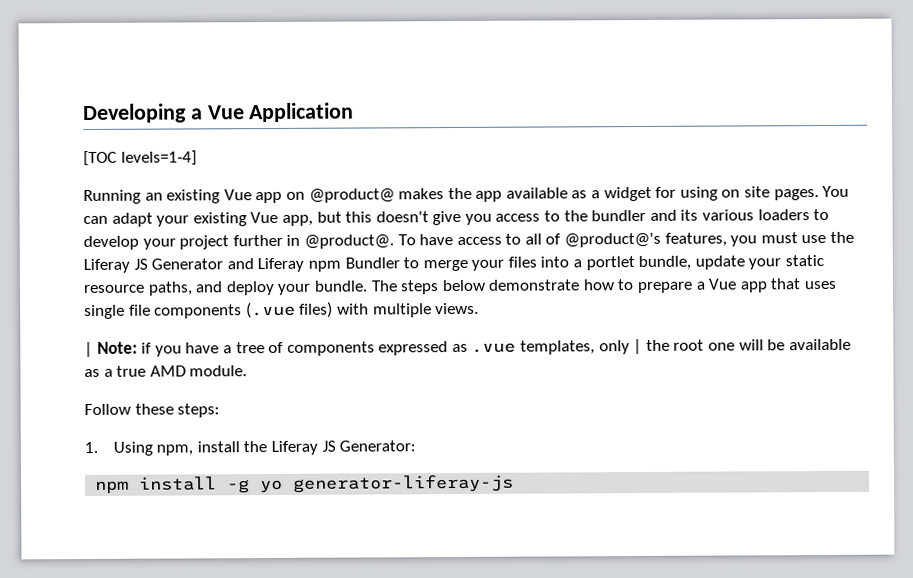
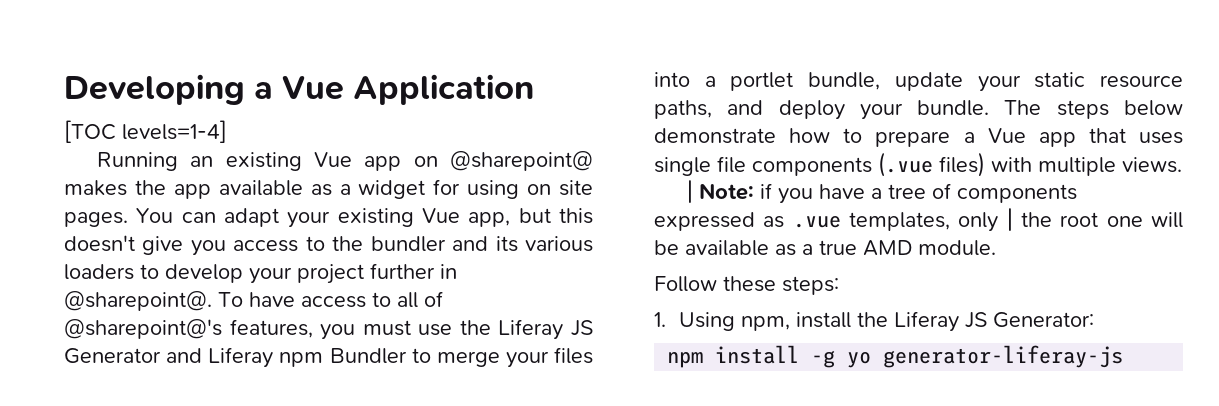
- Running an existing Vue app on @product@ makes the app available as a widget for using on site pages.
+ Running an existing Vue app on @sharepoint@ makes the app available as a widget for using on site pages.
- You can adapt your existing Vue app, but this doesn't give you access to the bundler and its various loaders to develop your project further in @product@.
+ You can adapt your existing Vue app, but this doesn't give you access to the bundler and its various loaders to develop your project further in @sharepoint@.
- To have access to all of @product@'s features, you must use the Liferay JS Generator and Liferay npm Bundler to merge your files into a portlet bundle, update your static resource paths, and deploy your bundle.
+ To have access to all of @sharepoint@'s features, you must use the Liferay JS Generator and Liferay npm Bundler to merge your files into a portlet bundle, update your static resource paths, and deploy your bundle.

